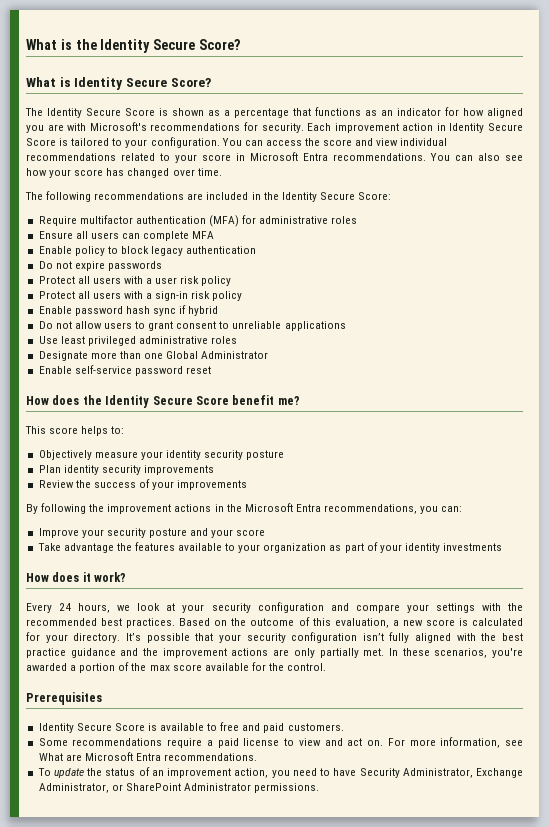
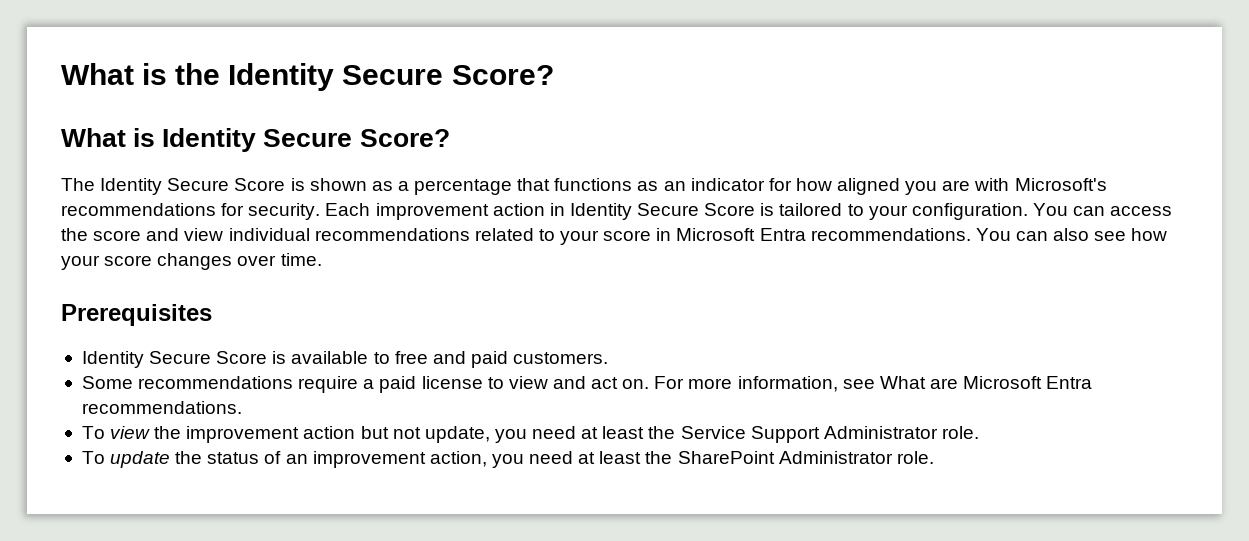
- You can also see how your score has changed over time.
+ You can also see how your score changes over time.
- The following recommendations are included in the Identity Secure Score:
- Require multifactor authentication (MFA) for administrative roles
- Ensure all users can complete MFA
- Enable policy to block legacy authentication
- Do not expire passwords
- Protect all users with a user risk policy
- Protect all users with a sign-in risk policy
- Enable password hash sync if hybrid
- Do not allow users to grant consent to unreliable applications
- Use least privileged administrative roles
- Designate more than one Global Administrator
- Enable self-service password reset
- How does the Identity Secure Score benefit me?
- This score helps to:
- Objectively measure your identity security posture
- Plan identity security improvements
- Review the success of your improvements
- By following the improvement actions in the Microsoft Entra recommendations, you can:
- Improve your security posture and your score
- Take advantage the features available to your organization as part of your identity investments
- How does it work?
- Every 24 hours, we look at your security configuration and compare your settings with the recommended best practices. Based on the outcome of this evaluation, a new score is calculated for your directory. It’s possible that your security configuration isn’t fully aligned with the best practice guidance and the improvement actions are only partially met. In these scenarios, you're awarded a portion of the max score available for the control.
+ To view the improvement action but not update, you need at least the Service Support Administrator role.
- To update the status of an improvement action, you need to have Security Administrator, Exchange Administrator, or SharePoint Administrator permissions.
+ To update the status of an improvement action, you need at least the SharePoint Administrator role.

